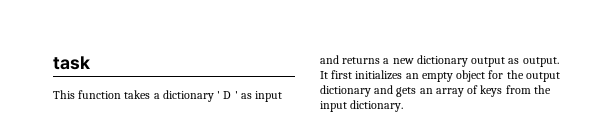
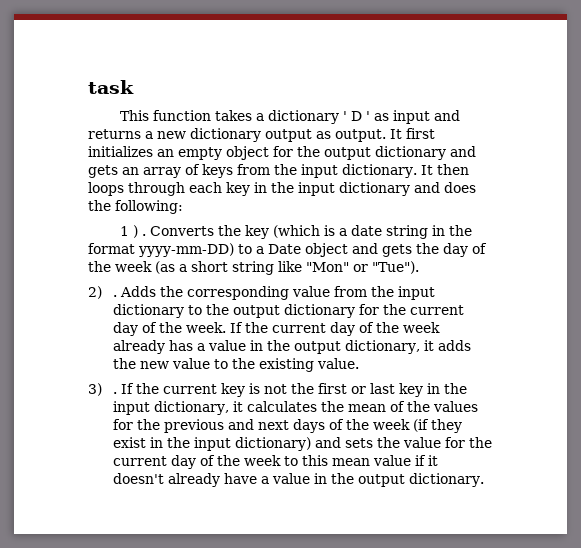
+ It then loops through each key in the input dictionary and does the following:
+ 1 ) . Converts the key (which is a date string in the format yyyy-mm-DD) to a Date object and gets the day of the week (as a short string like "Mon" or "Tue").
+ 2) . Adds the corresponding value from the input dictionary to the output dictionary for the current day of the week. If the current day of the week already has a value in the output dictionary, it adds the new value to the existing value.
+ 3) . If the current key is not the first or last key in the input dictionary, it calculates the mean of the values for the previous and next days of the week (if they exist in the input dictionary) and sets the value for the current day of the week to this mean value if it doesn't already have a value in the output dictionary.

